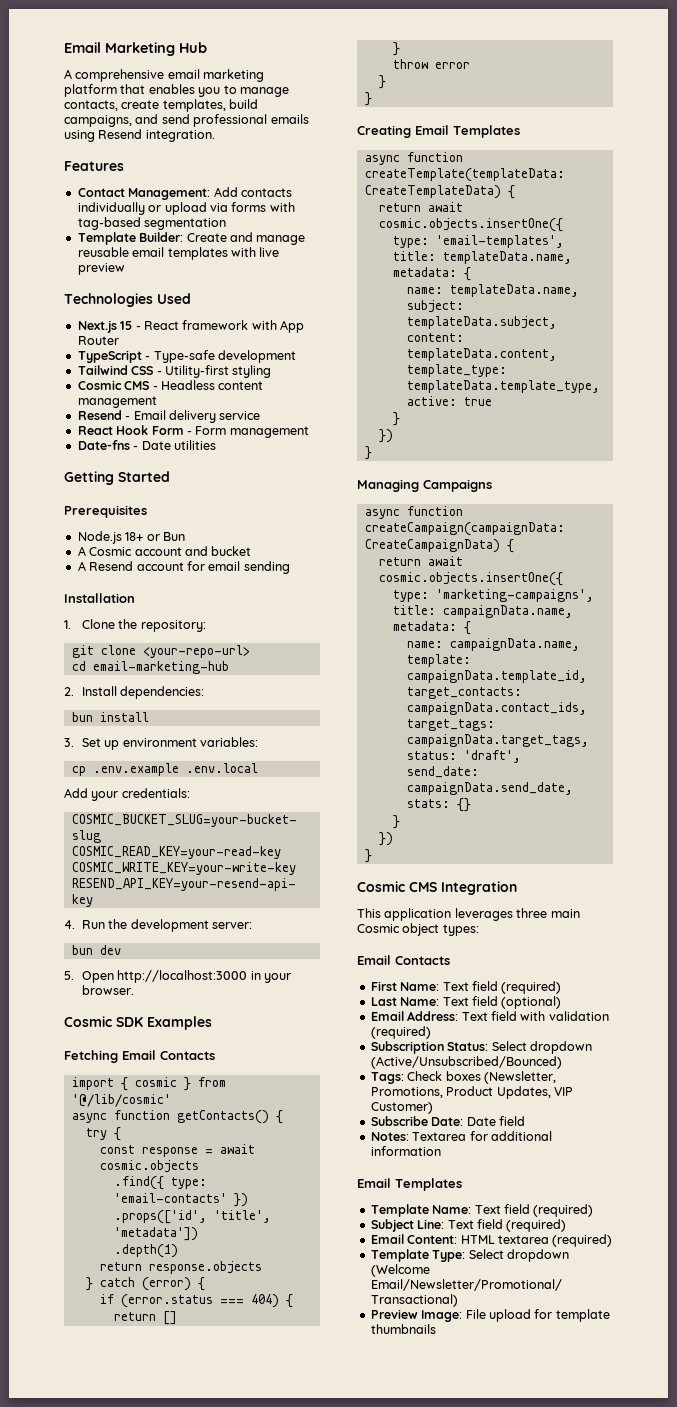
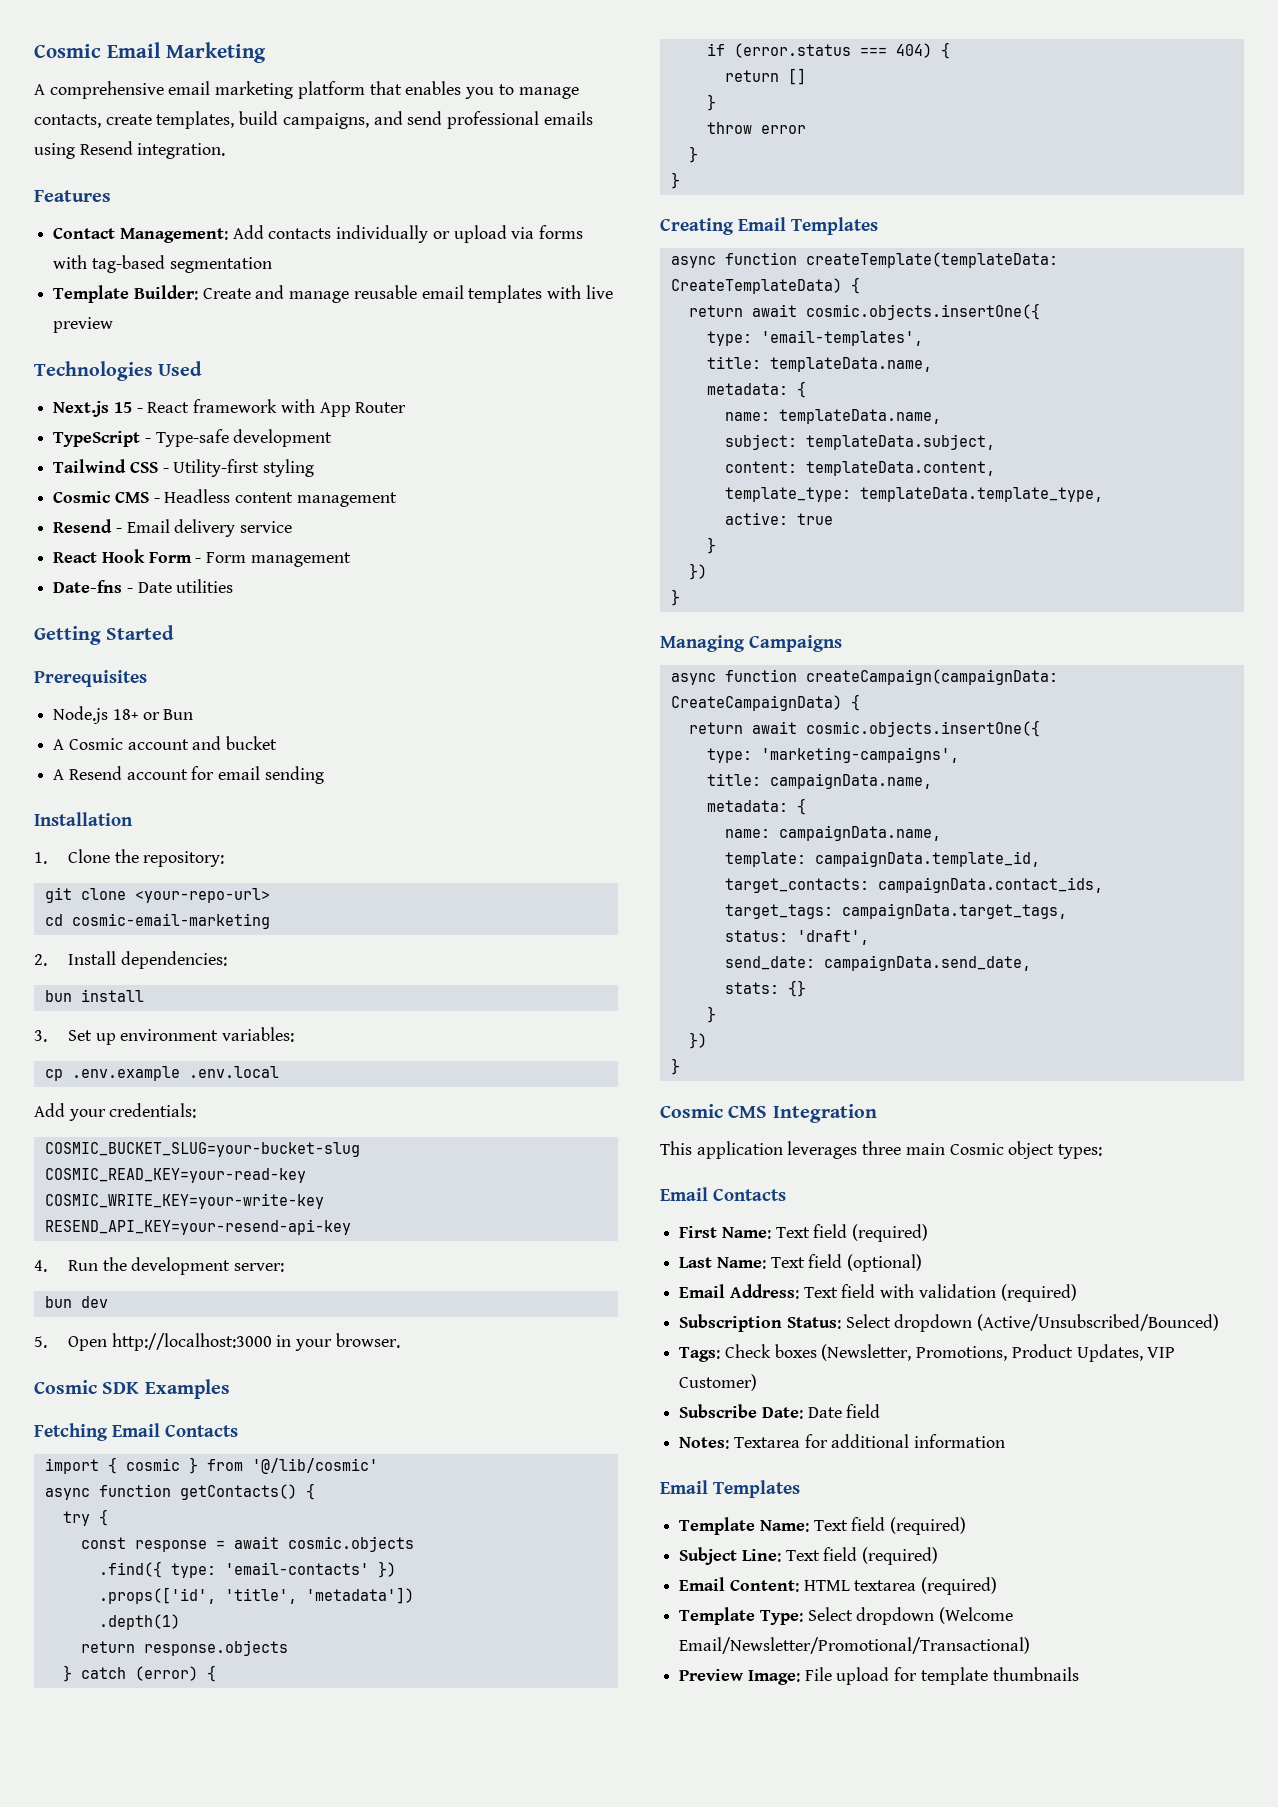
- Email Marketing Hub
+ Cosmic Email Marketing
- cd email-marketing-hub
+ cd cosmic-email-marketing

